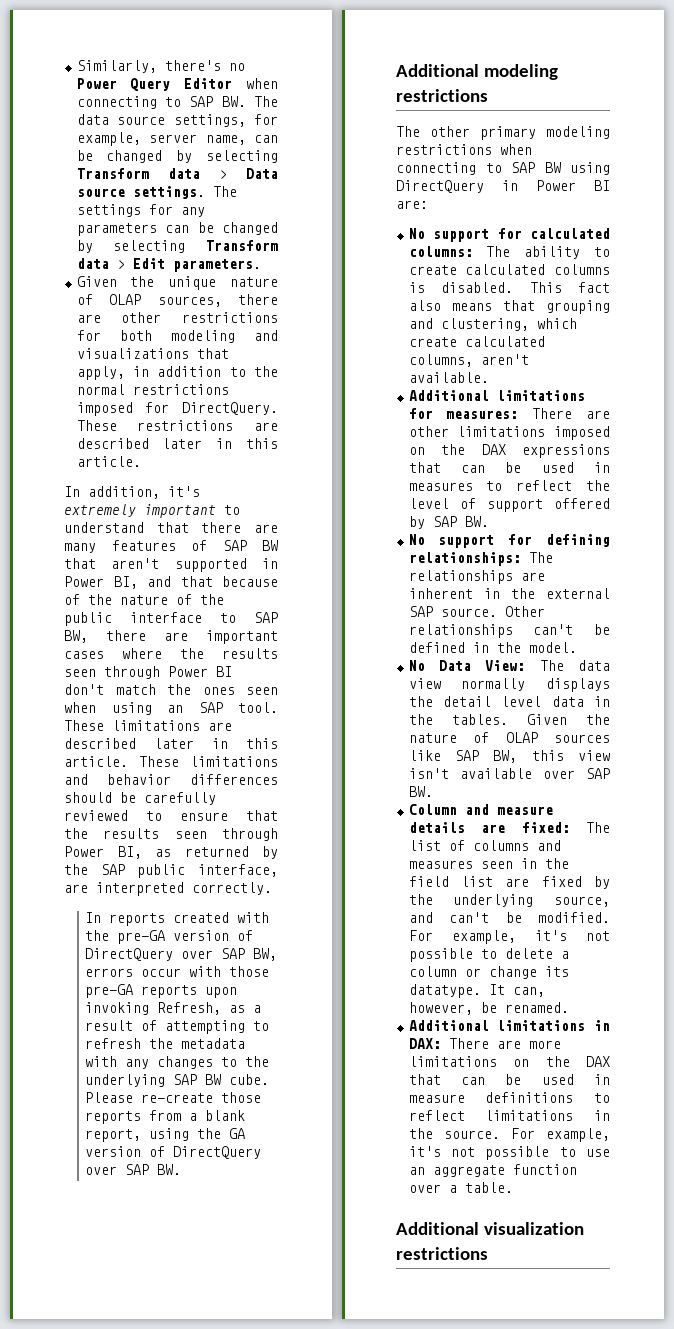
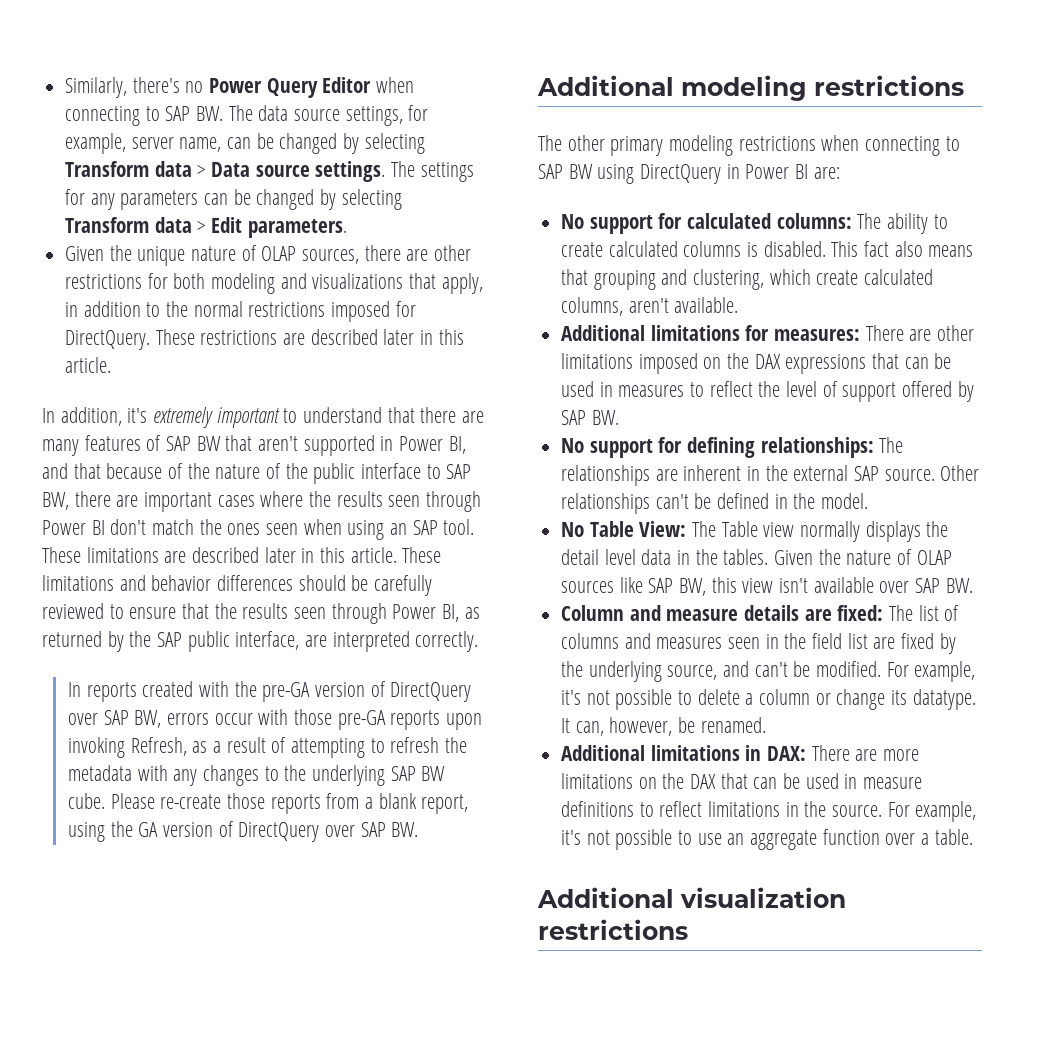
- No Data View: The data view normally displays the detail level data in the tables.
+ No Table View: The Table view normally displays the detail level data in the tables.

